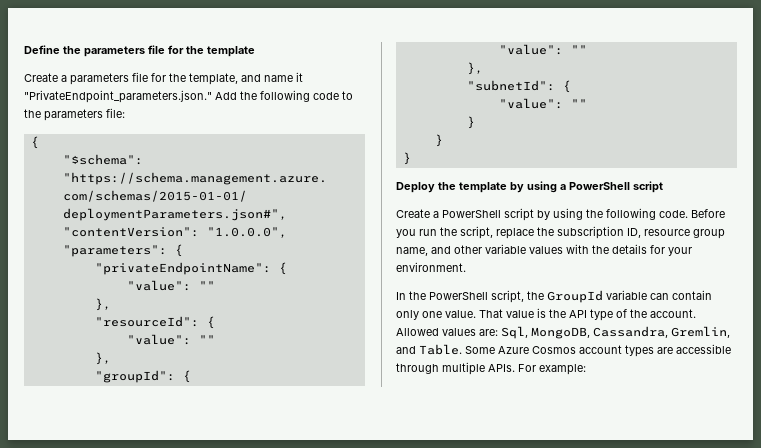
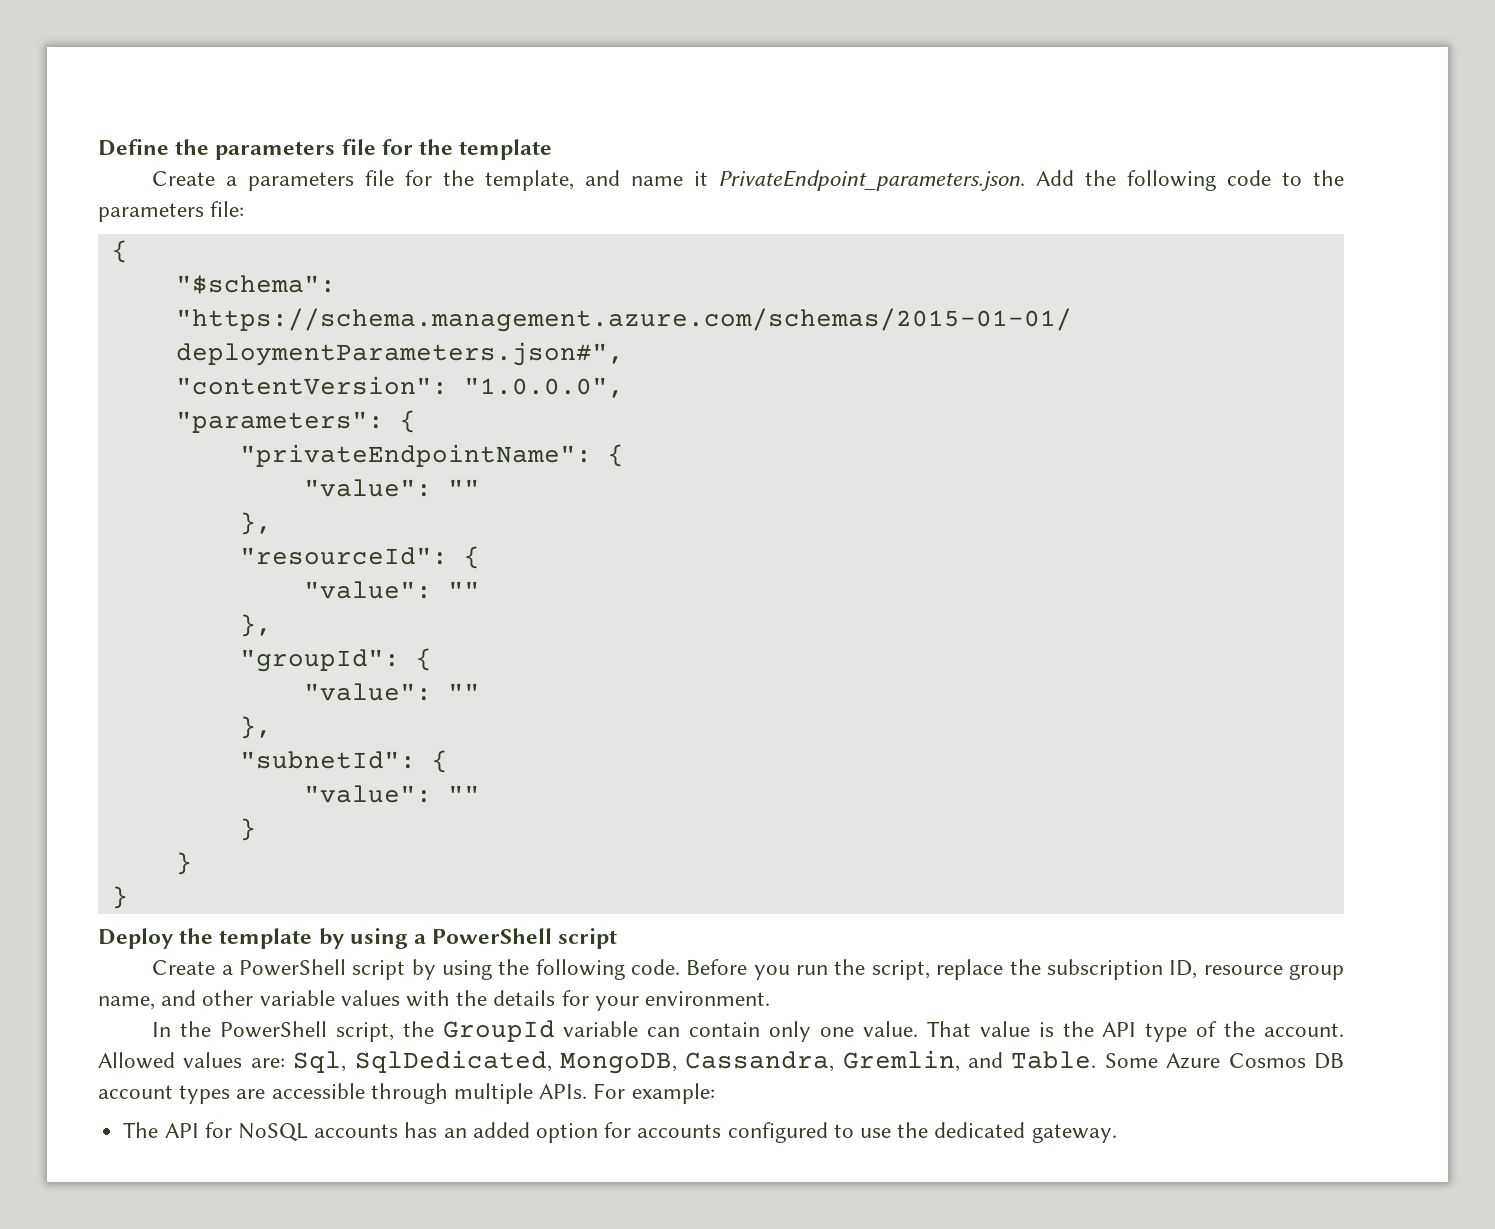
- Create a parameters file for the template, and name it "PrivateEndpoint_parameters.json." Add the following code to the parameters file:
+ Create a parameters file for the template, and name it PrivateEndpoint_parameters.json. Add the following code to the parameters file:
- Allowed values are: Sql, MongoDB, Cassandra, Gremlin, and Table.
+ Allowed values are: Sql, SqlDedicated, MongoDB, Cassandra, Gremlin, and Table.
- Some Azure Cosmos account types are accessible through multiple APIs.
+ Some Azure Cosmos DB account types are accessible through multiple APIs.
+ The API for NoSQL accounts has an added option for accounts configured to use the dedicated gateway.

